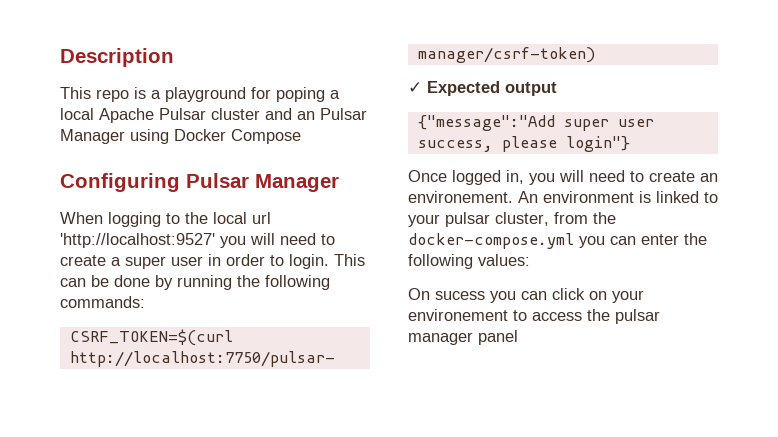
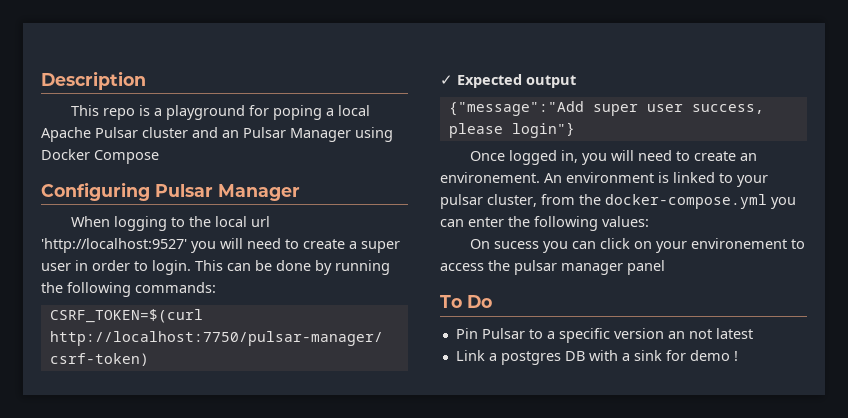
+ To Do
+ Pin Pulsar to a specific version an not latest
+ Link a postgres DB with a sink for demo !

